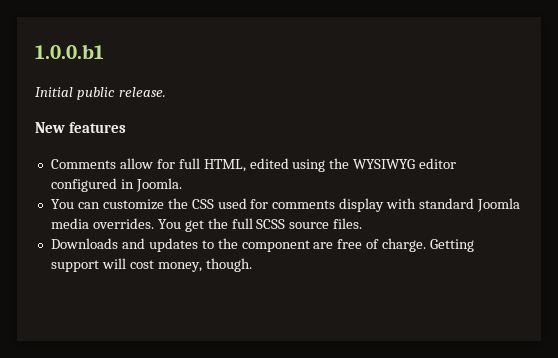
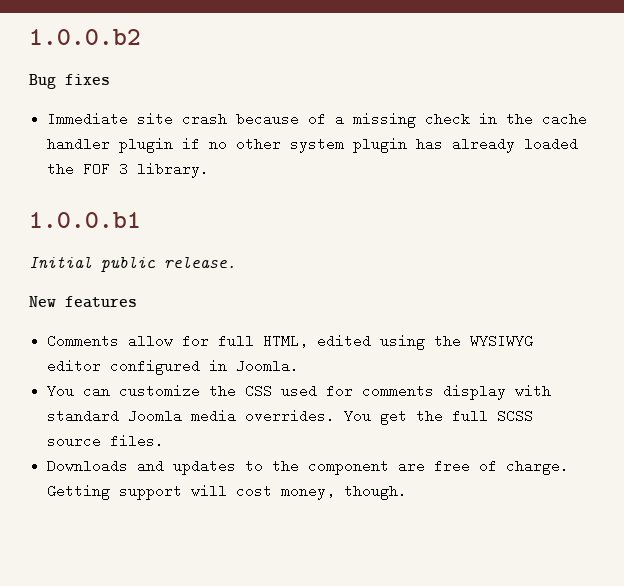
+ 1.0.0.b2
+ Bug fixes
+ Immediate site crash because of a missing check in the cache handler plugin if no other system plugin has already loaded the FOF 3 library.

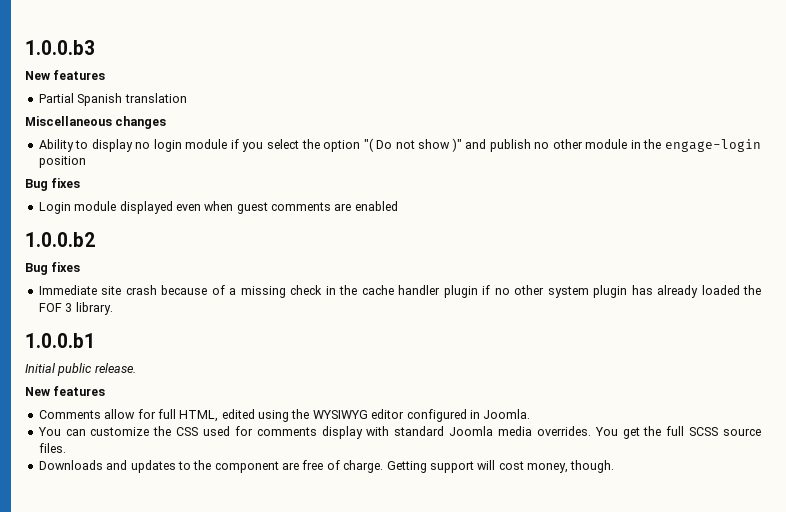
+ 1.0.0.b3
+ New features
+ Partial Spanish translation
+ Miscellaneous changes
+ Ability to display no login module if you select the option "( Do not show )" and publish no other module in the engage-login position
+ Bug fixes
+ Login module displayed even when guest comments are enabled

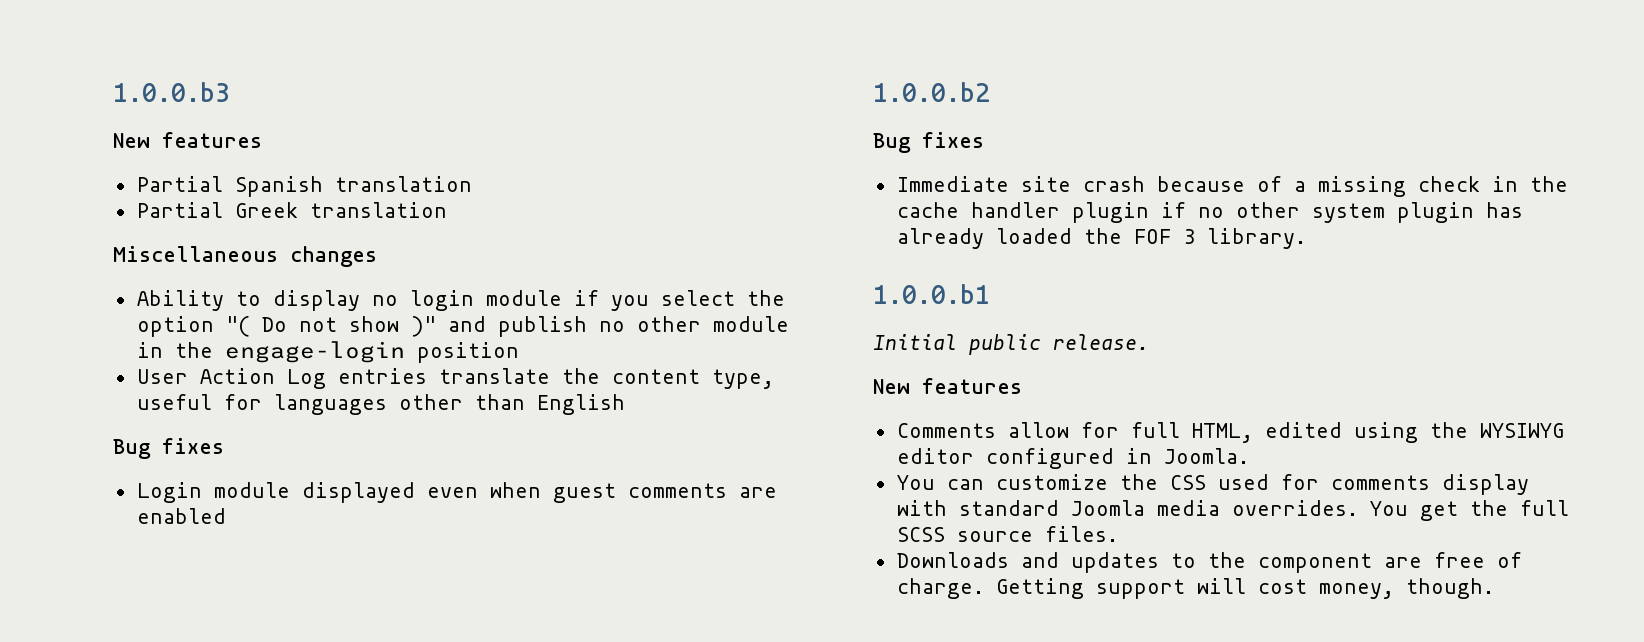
+ Partial Greek translation
+ User Action Log entries translate the content type, useful for languages other than English

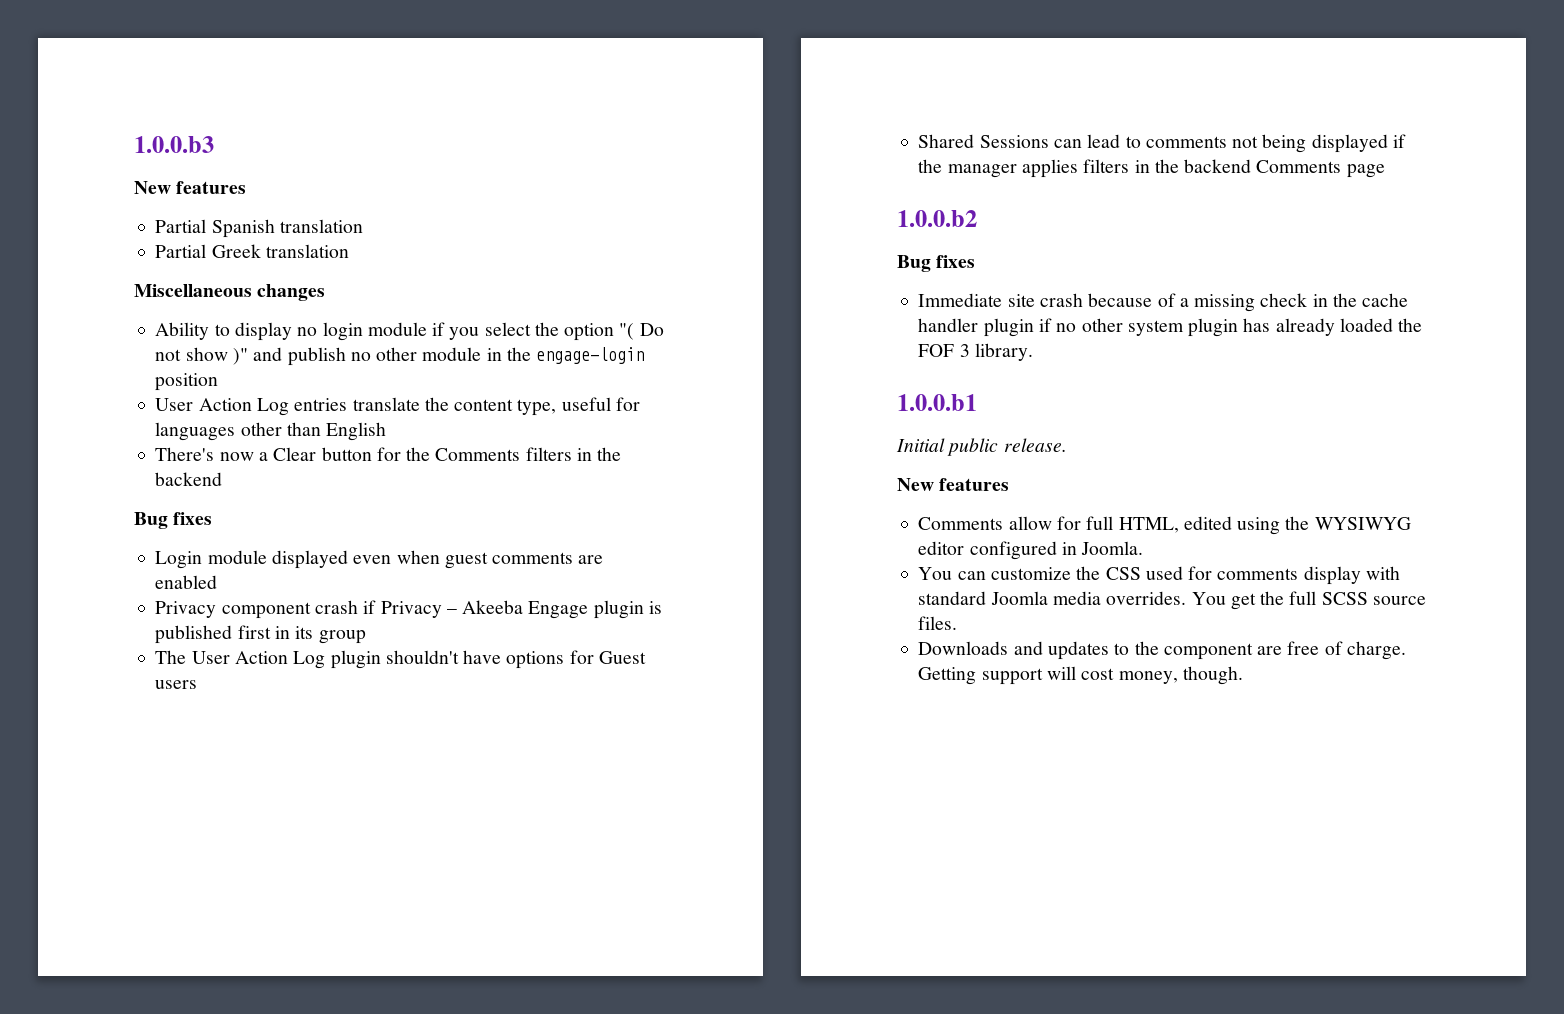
+ There's now a Clear button for the Comments filters in the backend
+ Privacy component crash if Privacy – Akeeba Engage plugin is published first in its group
+ The User Action Log plugin shouldn't have options for Guest users
+ Shared Sessions can lead to comments not being displayed if the manager applies filters in the backend Comments page

